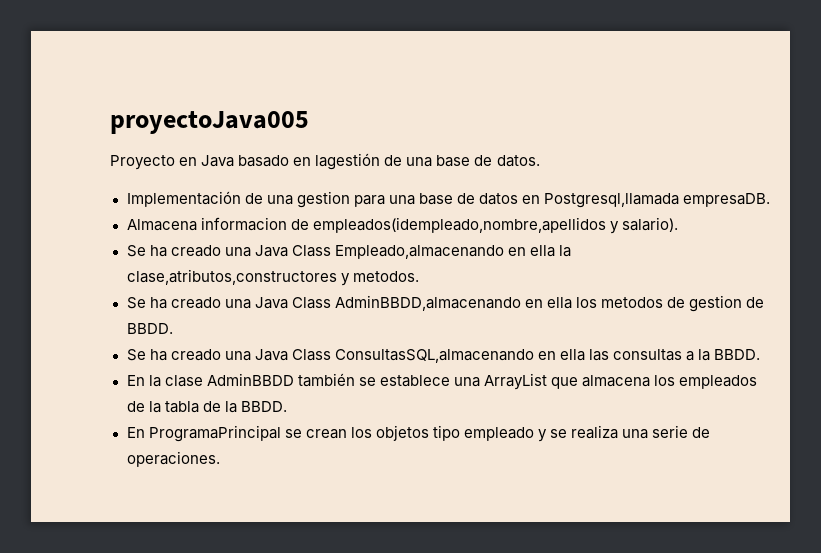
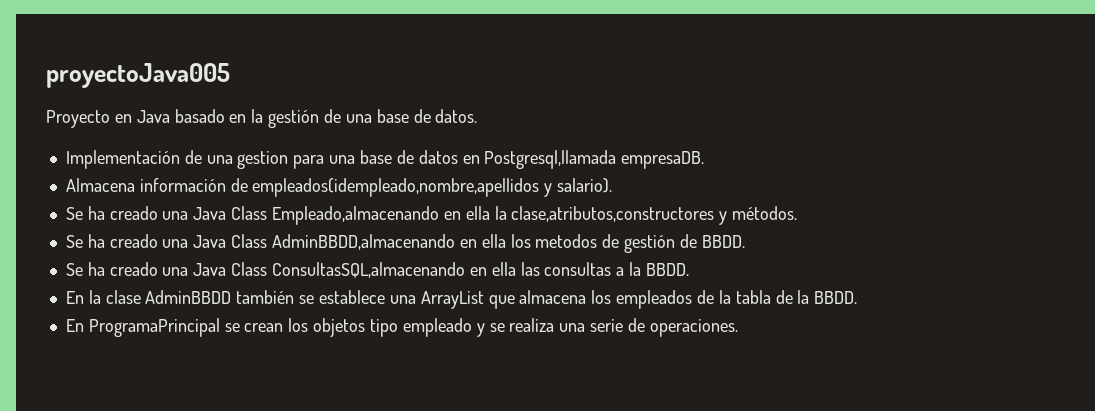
- Proyecto en Java basado en lagestión de una base de datos.
+ Proyecto en Java basado en la gestión de una base de datos.
- Almacena informacion de empleados(idempleado,nombre,apellidos y salario).
+ Almacena información de empleados(idempleado,nombre,apellidos y salario).
- Se ha creado una Java Class Empleado,almacenando en ella la clase,atributos,constructores y metodos.
+ Se ha creado una Java Class Empleado,almacenando en ella la clase,atributos,constructores y métodos.
- Se ha creado una Java Class AdminBBDD,almacenando en ella los metodos de gestion de BBDD.
+ Se ha creado una Java Class AdminBBDD,almacenando en ella los metodos de gestión de BBDD.

